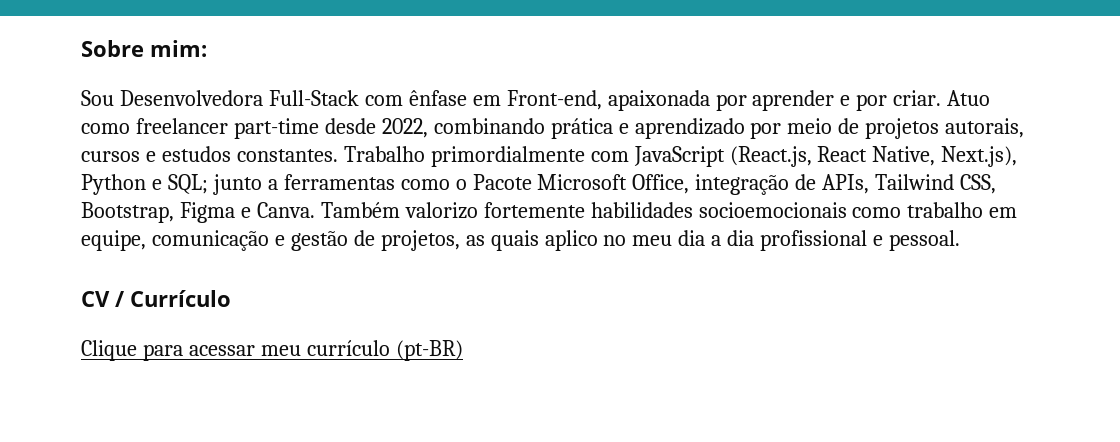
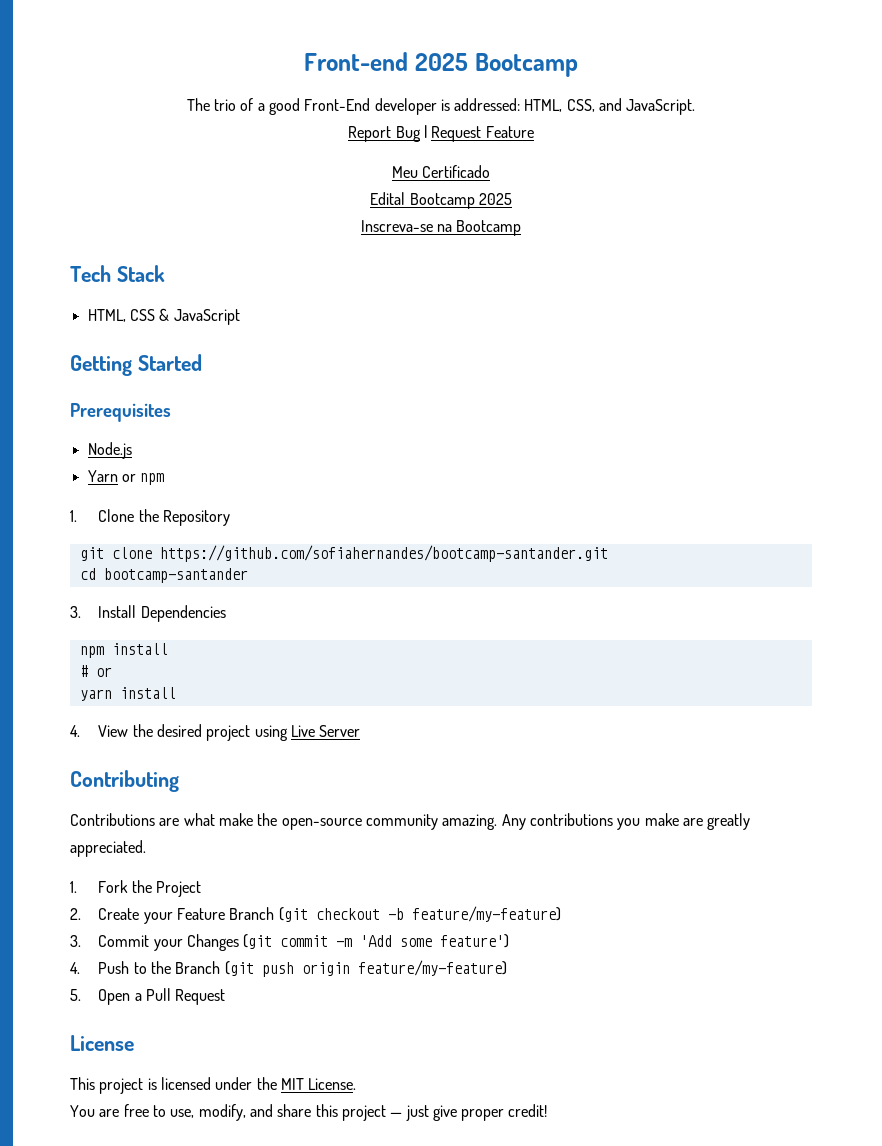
- Sobre mim:
- Sou Desenvolvedora Full-Stack com ênfase em Front-end, apaixonada por aprender e por criar. Atuo como freelancer part-time desde 2022, combinando prática e aprendizado por meio de projetos autorais, cursos e estudos constantes. Trabalho primordialmente com JavaScript (React.js, React Native, Next.js), Python e SQL; junto a ferramentas como o Pacote Microsoft Office, integração de APIs, Tailwind CSS, Bootstrap, Figma e Canva. Também valorizo fortemente habilidades socioemocionais como trabalho em equipe, comunicação e gestão de projetos, as quais aplico no meu dia a dia profissional e pessoal.
- CV / Currículo
- Clique para acessar meu currículo (pt-BR)
+ Front-end 2025 Bootcamp
+ The trio of a good Front-End developer is addressed: HTML, CSS, and JavaScript.
+ Report Bug | Request Feature
+ Meu Certificado
+ Edital Bootcamp 2025
+ Inscreva-se na Bootcamp
+ Tech Stack
+ HTML, CSS & JavaScript
+ Getting Started
+ Prerequisites
+ Node.js
+ Yarn or npm
+ 1. Clone the Repository
+ git clone https://github.com/sofiahernandes/bootcamp-santander.git
+ cd bootcamp-santander
+ 3. Install Dependencies
+ npm install
+ # or
+ yarn install
+ 4. View the desired project using Live Server
+ Contributing
+ Contributions are what make the open-source community amazing. Any contributions you make are greatly appreciated.
+ 1. Fork the Project
+ 2. Create your Feature Branch (git checkout -b feature/my-feature)
+ 3. Commit your Changes (git commit -m 'Add some feature')
+ 4. Push to the Branch (git push origin feature/my-feature)
+ 5. Open a Pull Request
+ License
+ This project is licensed under the MIT License.
+ You are free to use, modify, and share this project — just give proper credit!

